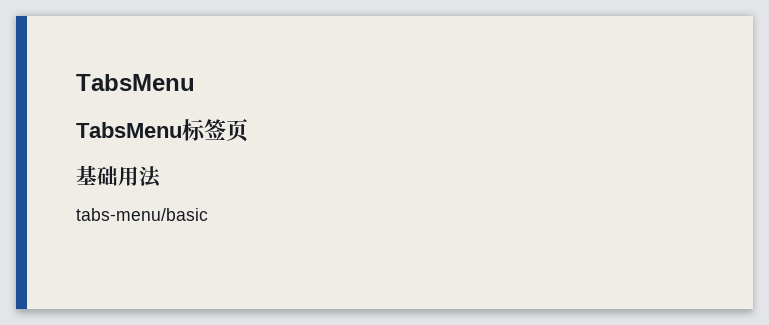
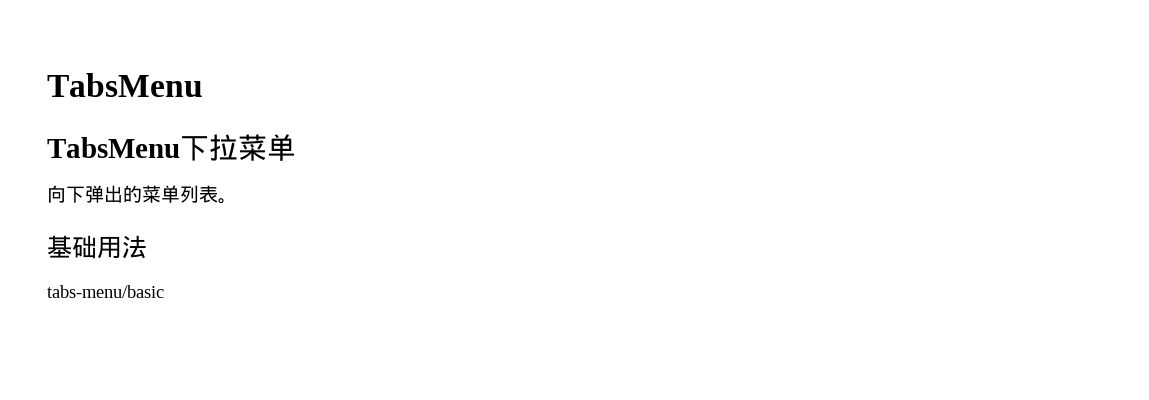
- TabsMenu标签页
+ TabsMenu下拉菜单
+ 向下弹出的菜单列表。

